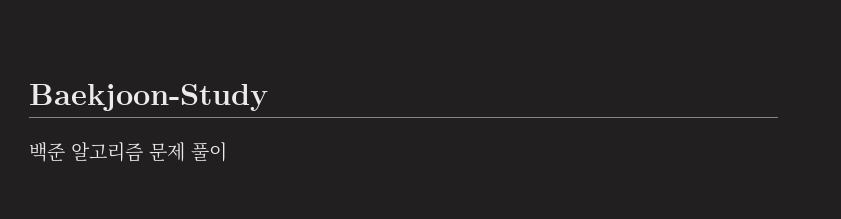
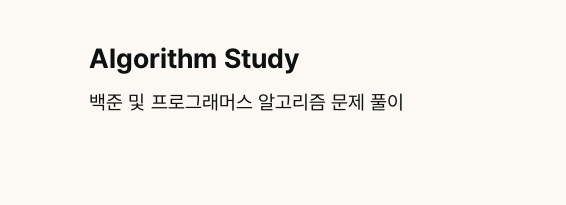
- Baekjoon-Study
+ Algorithm Study
- 백준 알고리즘 문제 풀이
+ 백준 및 프로그래머스 알고리즘 문제 풀이

